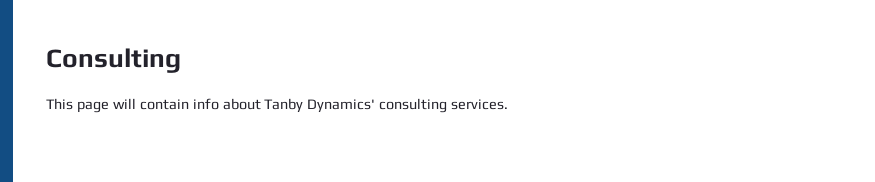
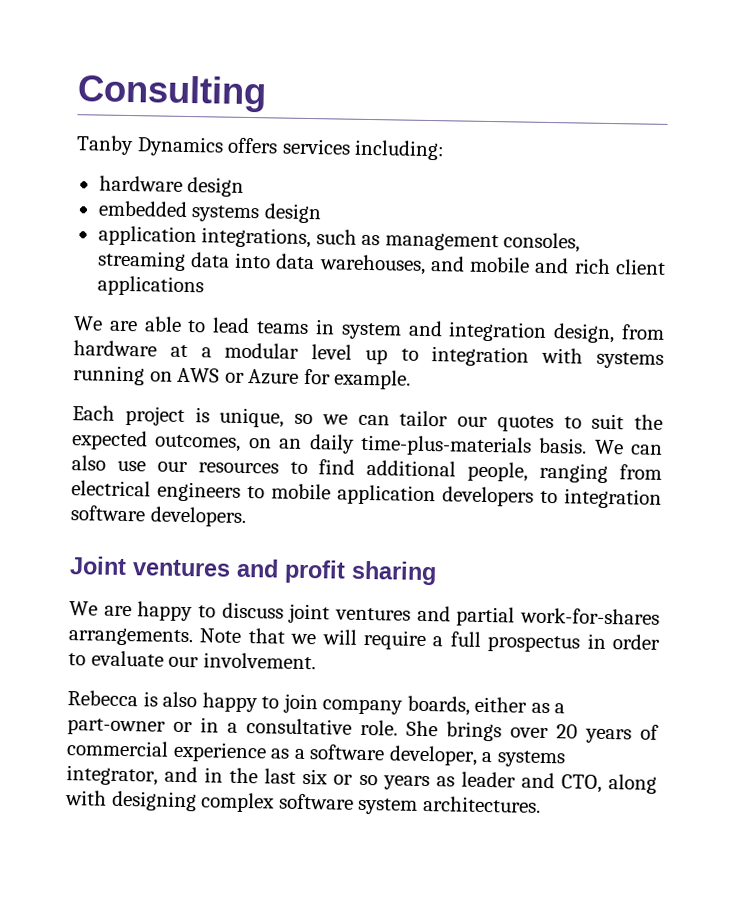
- This page will contain info about Tanby Dynamics' consulting services.
+ Tanby Dynamics offers services including:
+ hardware design
+ embedded systems design
+ application integrations, such as management consoles, streaming data into data warehouses, and mobile and rich client applications
+ We are able to lead teams in system and integration design, from hardware at a modular level up to integration with systems running on AWS or Azure for example.
+ Each project is unique, so we can tailor our quotes to suit the expected outcomes, on an daily time-plus-materials basis. We can also use our resources to find additional people, ranging from electrical engineers to mobile application developers to integration software developers.
+ Joint ventures and profit sharing
+ We are happy to discuss joint ventures and partial work-for-shares arrangements. Note that we will require a full prospectus in order to evaluate our involvement.
+ Rebecca is also happy to join company boards, either as a part-owner or in a consultative role. She brings over 20 years of commercial experience as a software developer, a systems integrator, and in the last six or so years as leader and CTO, along with designing complex software system architectures.

